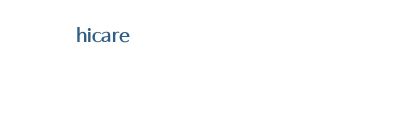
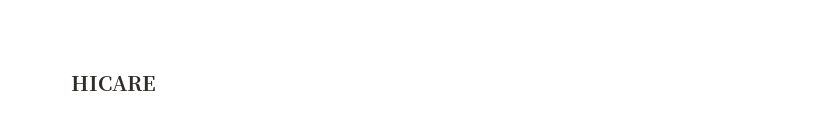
- hicare
+ HICARE

